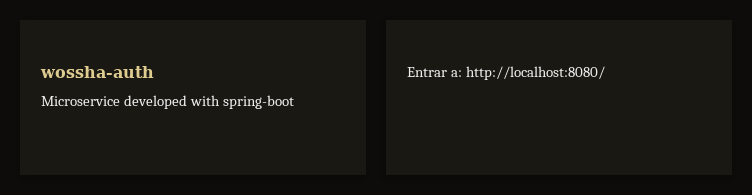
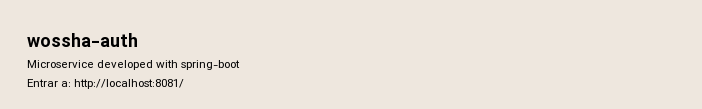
- Entrar a: http://localhost:8080/
+ Entrar a: http://localhost:8081/

